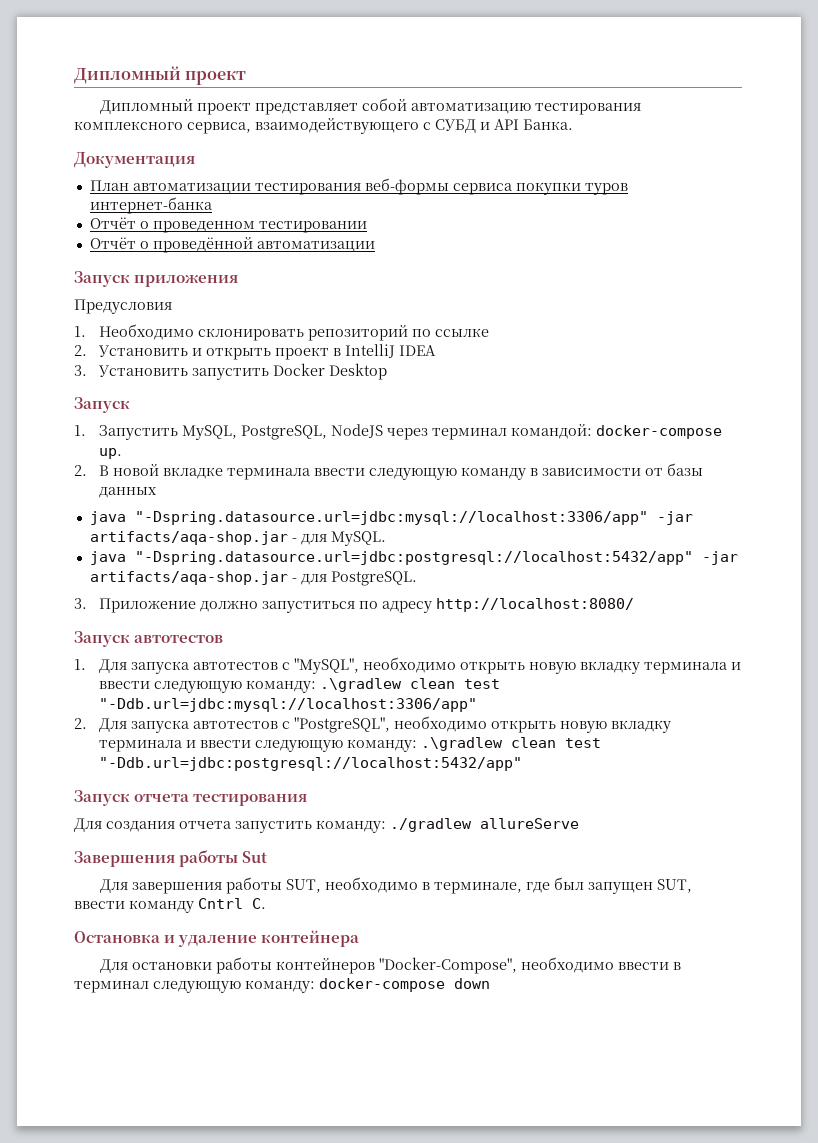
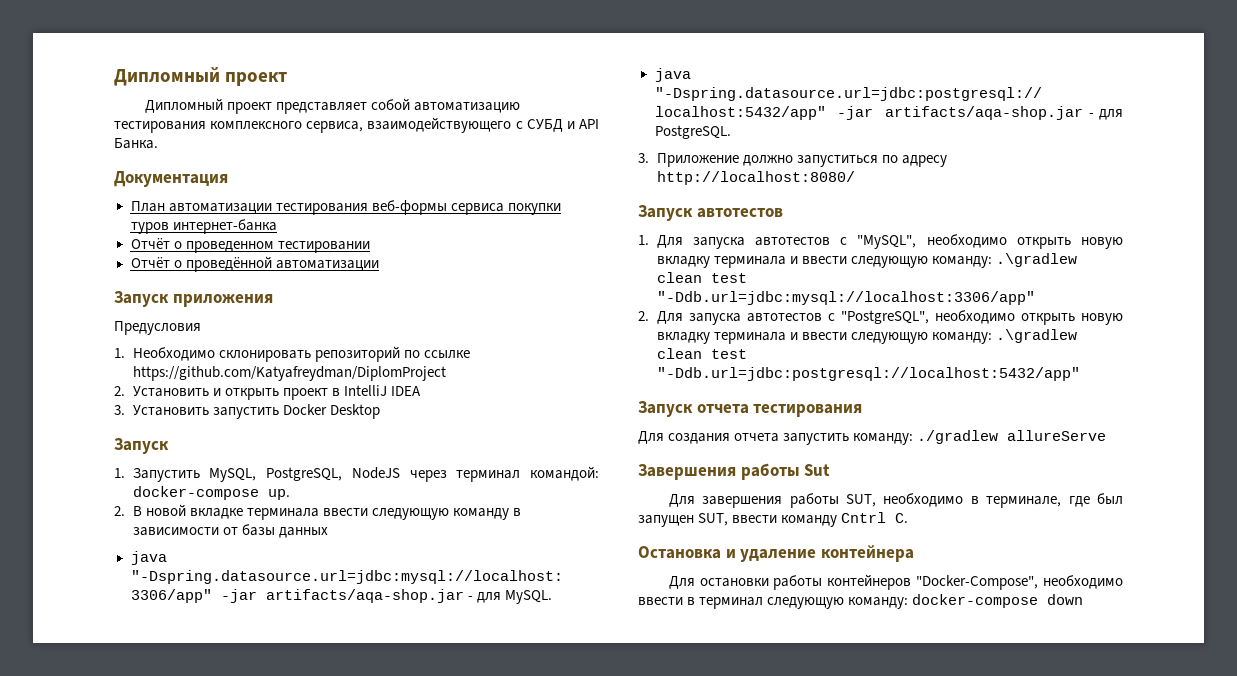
- 1. Необходимо склонировать репозиторий по ссылке
+ 1. Необходимо склонировать репозиторий по ссылке https://github.com/Katyafreydman/DiplomProject

